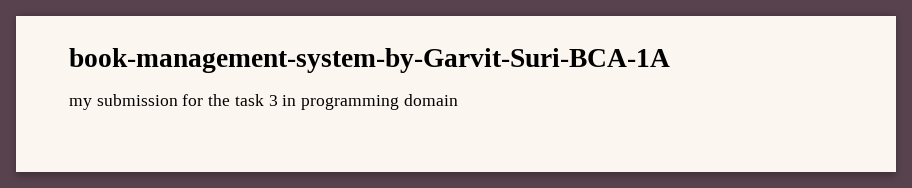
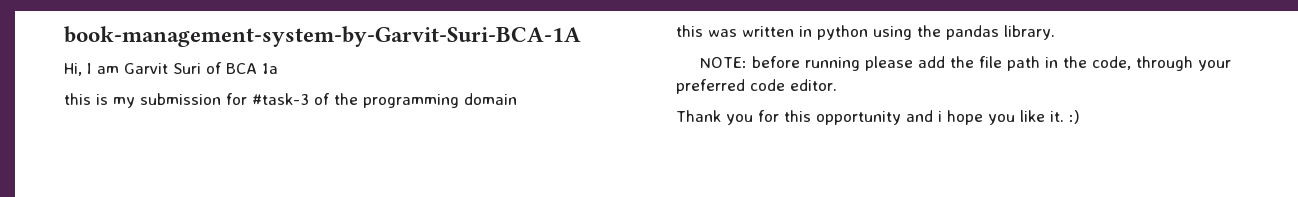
- my submission for the task 3 in programming domain
+ Hi, I am Garvit Suri of BCA 1a
+ this is my submission for #task-3 of the programming domain
+ this was written in python using the pandas library.
+ NOTE: before running please add the file path in the code, through your preferred code editor.
+ Thank you for this opportunity and i hope you like it. :)

